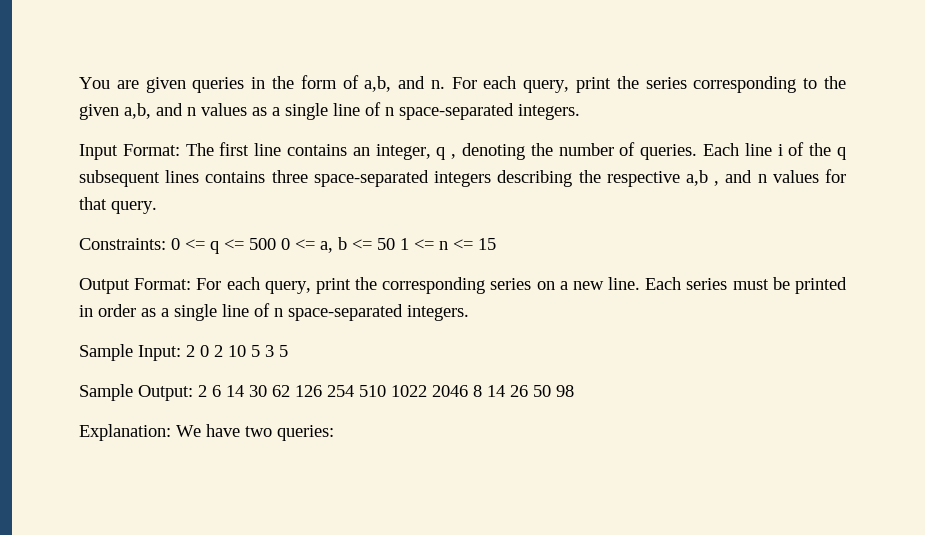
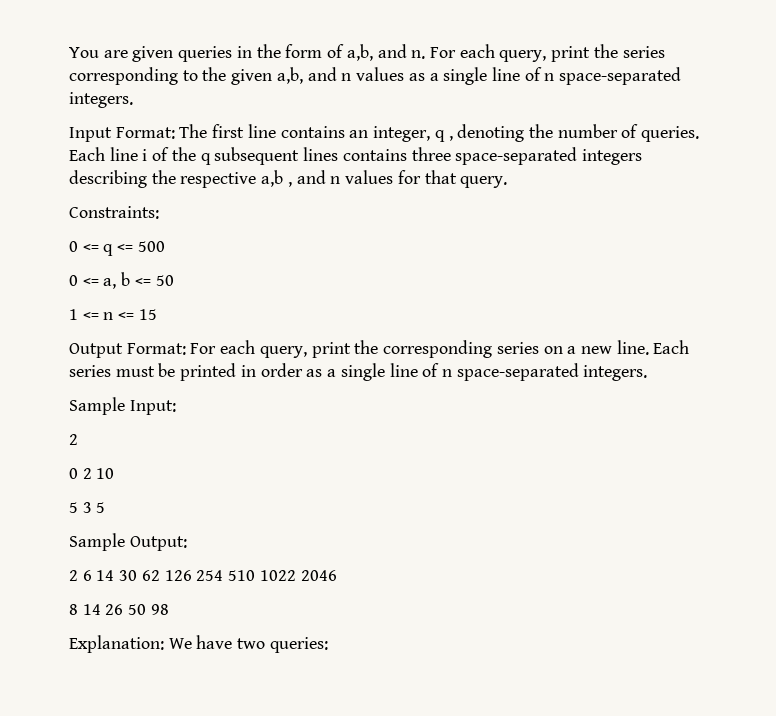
- Constraints: 0 <= q <= 500 0 <= a, b <= 50 1 <= n <= 15
+ Constraints:
+ 0 <= q <= 500
+ 0 <= a, b <= 50
+ 1 <= n <= 15
- Sample Input: 2 0 2 10 5 3 5
+ Sample Input:
+ 2
+ 0 2 10
+ 5 3 5
- Sample Output: 2 6 14 30 62 126 254 510 1022 2046 8 14 26 50 98
+ Sample Output:
+ 2 6 14 30 62 126 254 510 1022 2046
+ 8 14 26 50 98

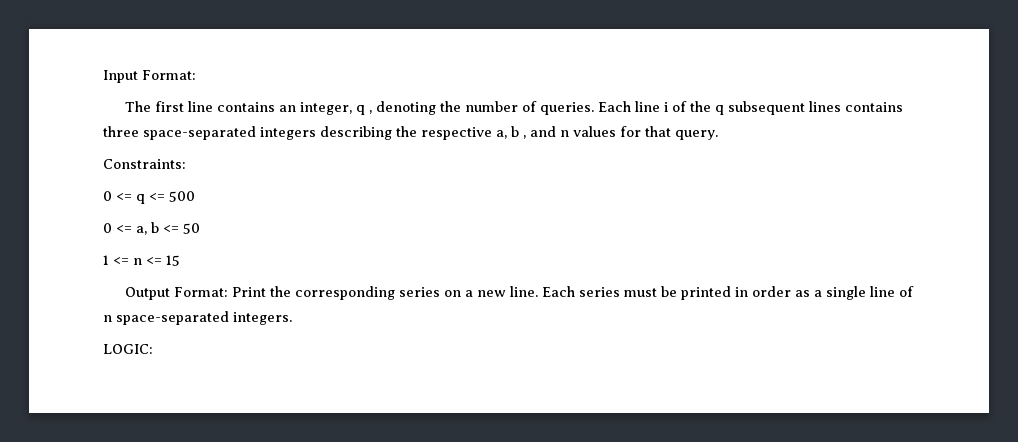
- You are given queries in the form of a,b, and n. For each query, print the series corresponding to the given a,b, and n values as a single line of n space-separated integers.
- Input Format: The first line contains an integer, q , denoting the number of queries.
+ Input Format:
+ The first line contains an integer, q , denoting the number of queries.
- Each line i of the q subsequent lines contains three space-separated integers describing the respective a,b , and n values for that query.
+ Each line i of the q subsequent lines contains three space-separated integers describing the respective a, b , and n values for that query.
- Output Format: For each query, print the corresponding series on a new line.
+ Output Format: Print the corresponding series on a new line.
- Sample Input:
- 2
- 0 2 10
- 5 3 5
- Sample Output:
- 2 6 14 30 62 126 254 510 1022 2046
- 8 14 26 50 98
- Explanation: We have two queries:
+ LOGIC:

